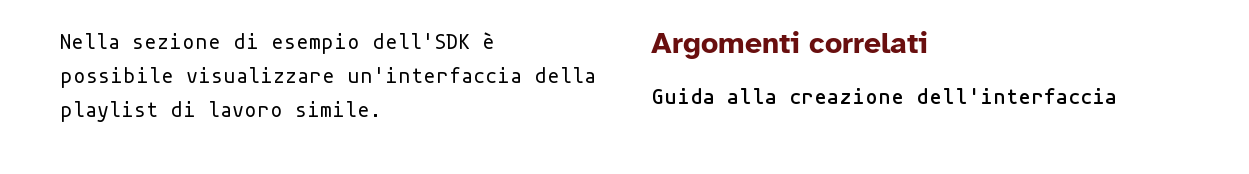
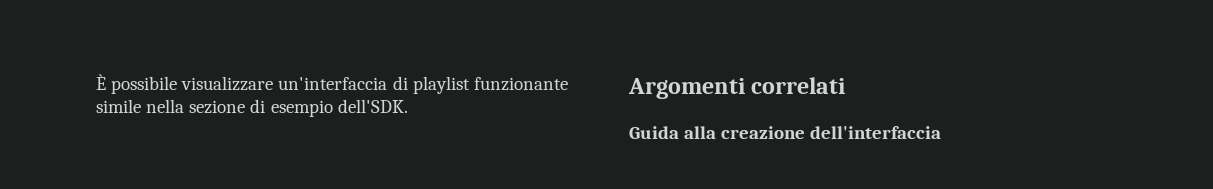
- Nella sezione di esempio dell'SDK è possibile visualizzare un'interfaccia della playlist di lavoro simile.
+ È possibile visualizzare un'interfaccia di playlist funzionante simile nella sezione di esempio dell'SDK.

